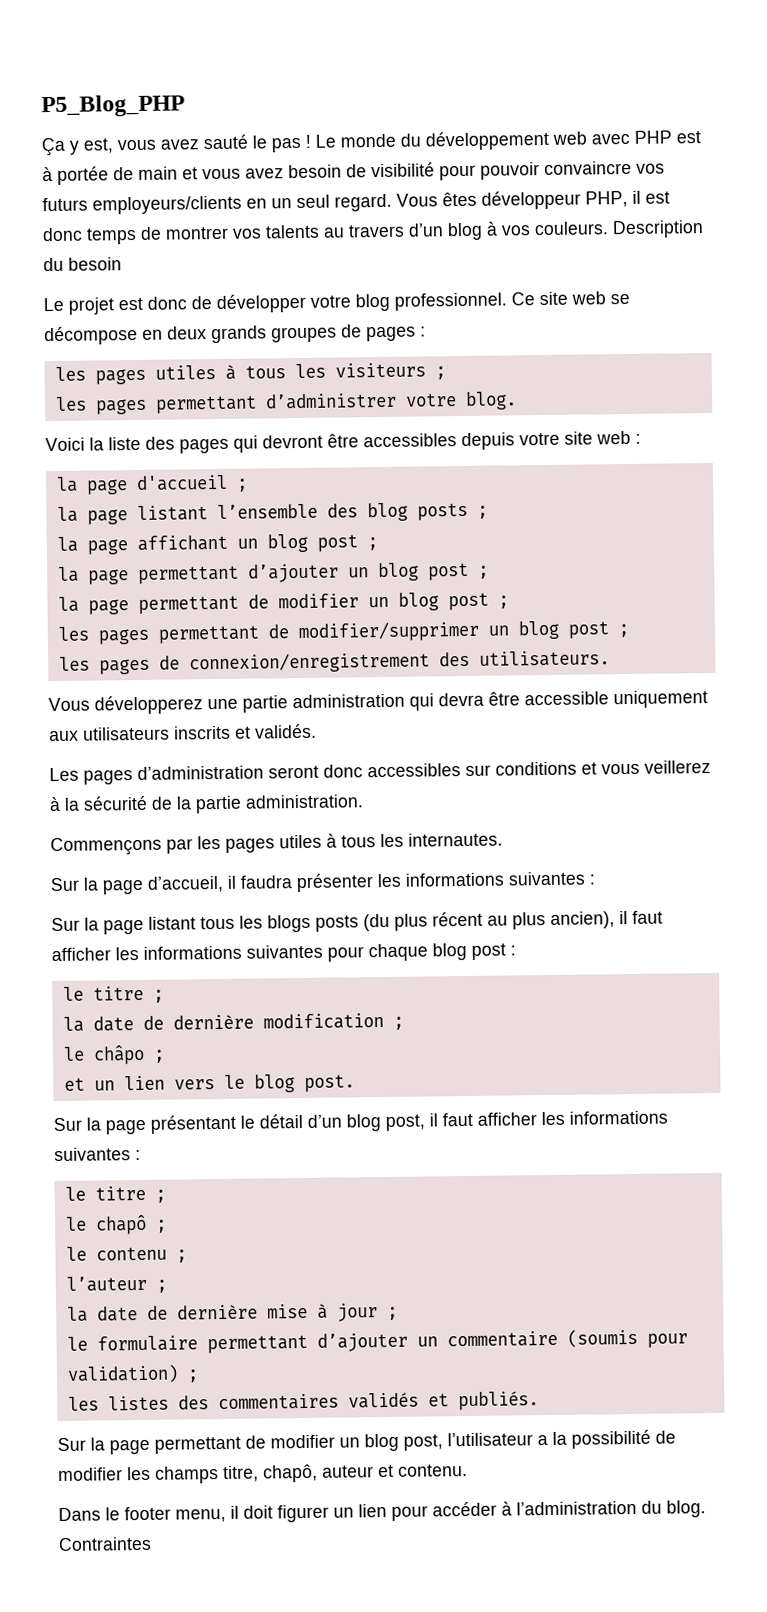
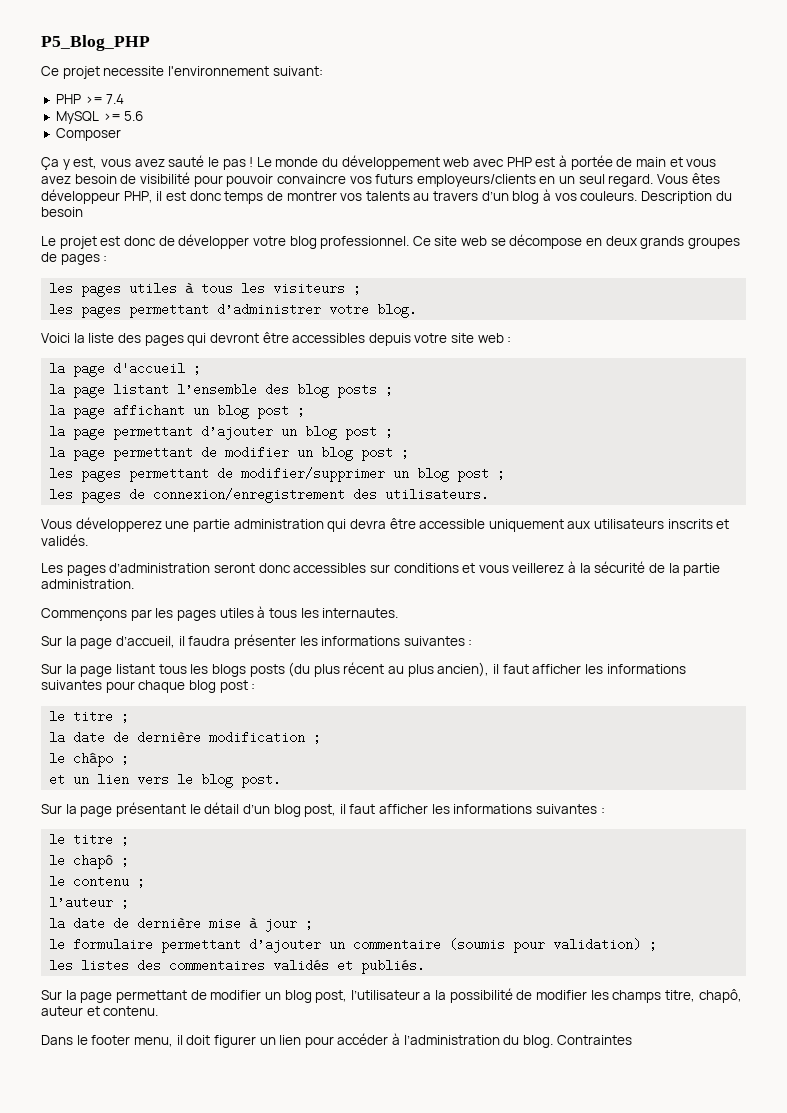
+ Ce projet necessite l'environnement suivant:
+ PHP >= 7.4
+ MySQL >= 5.6
+ Composer

